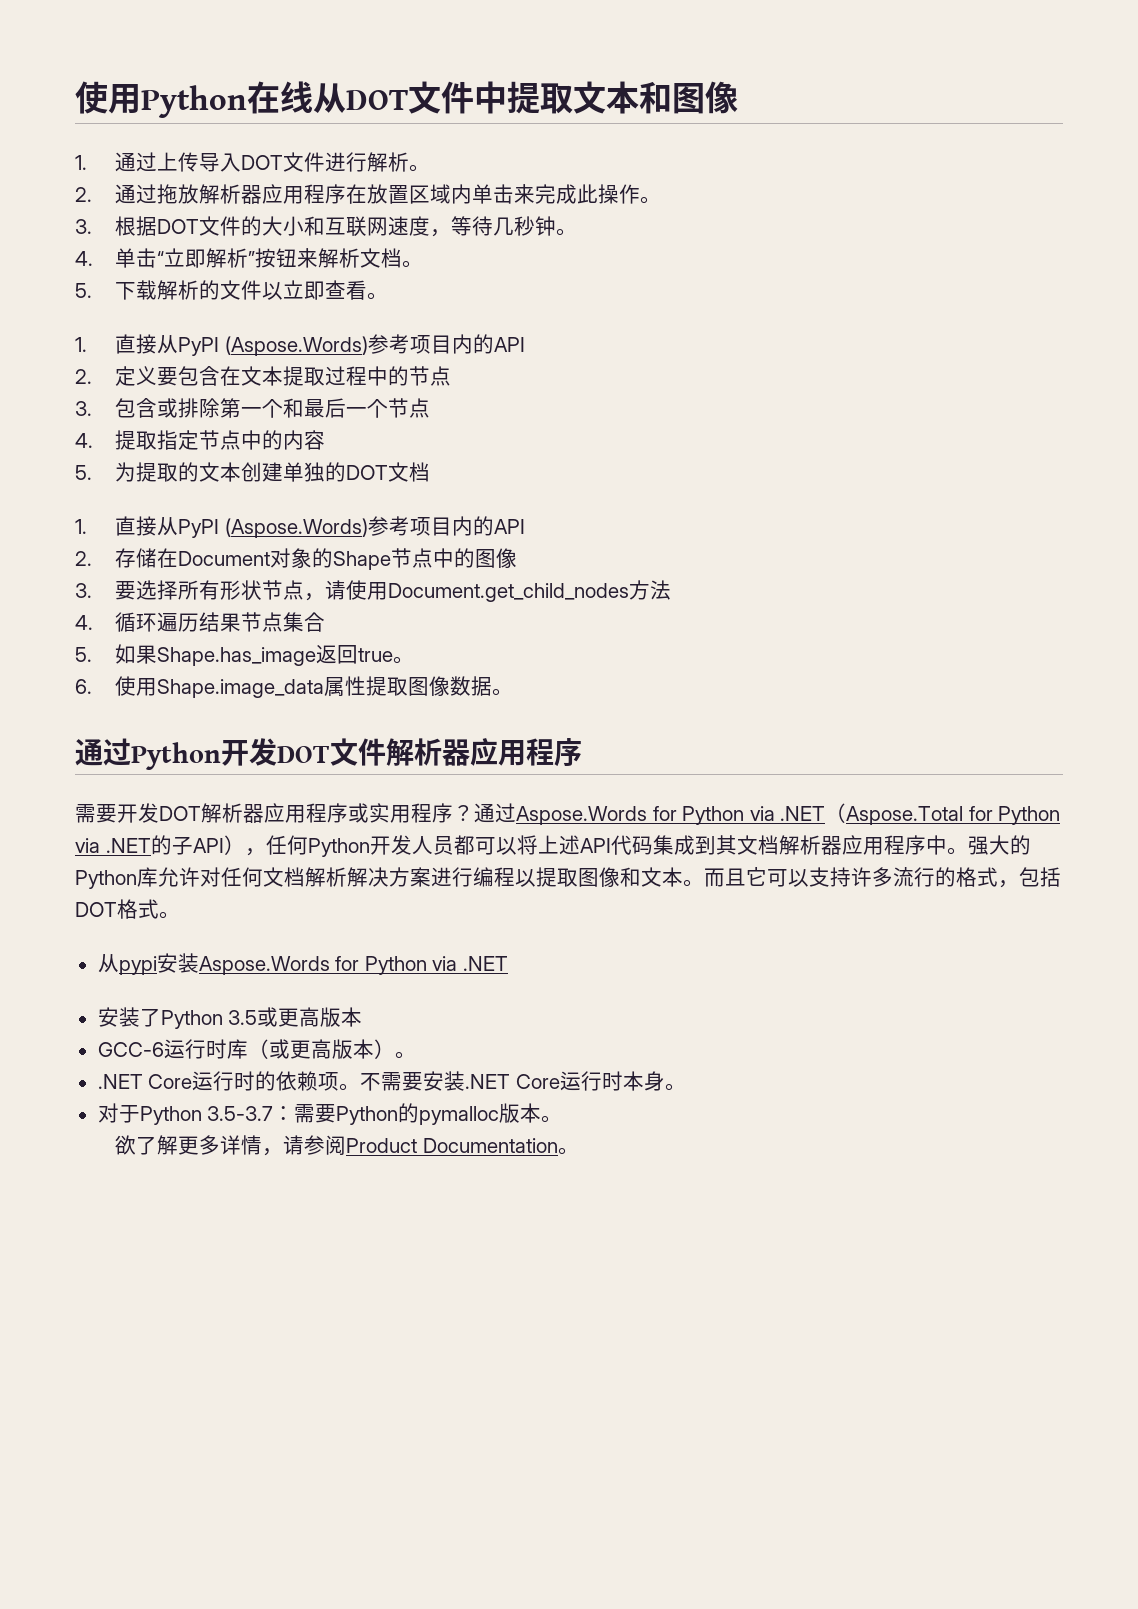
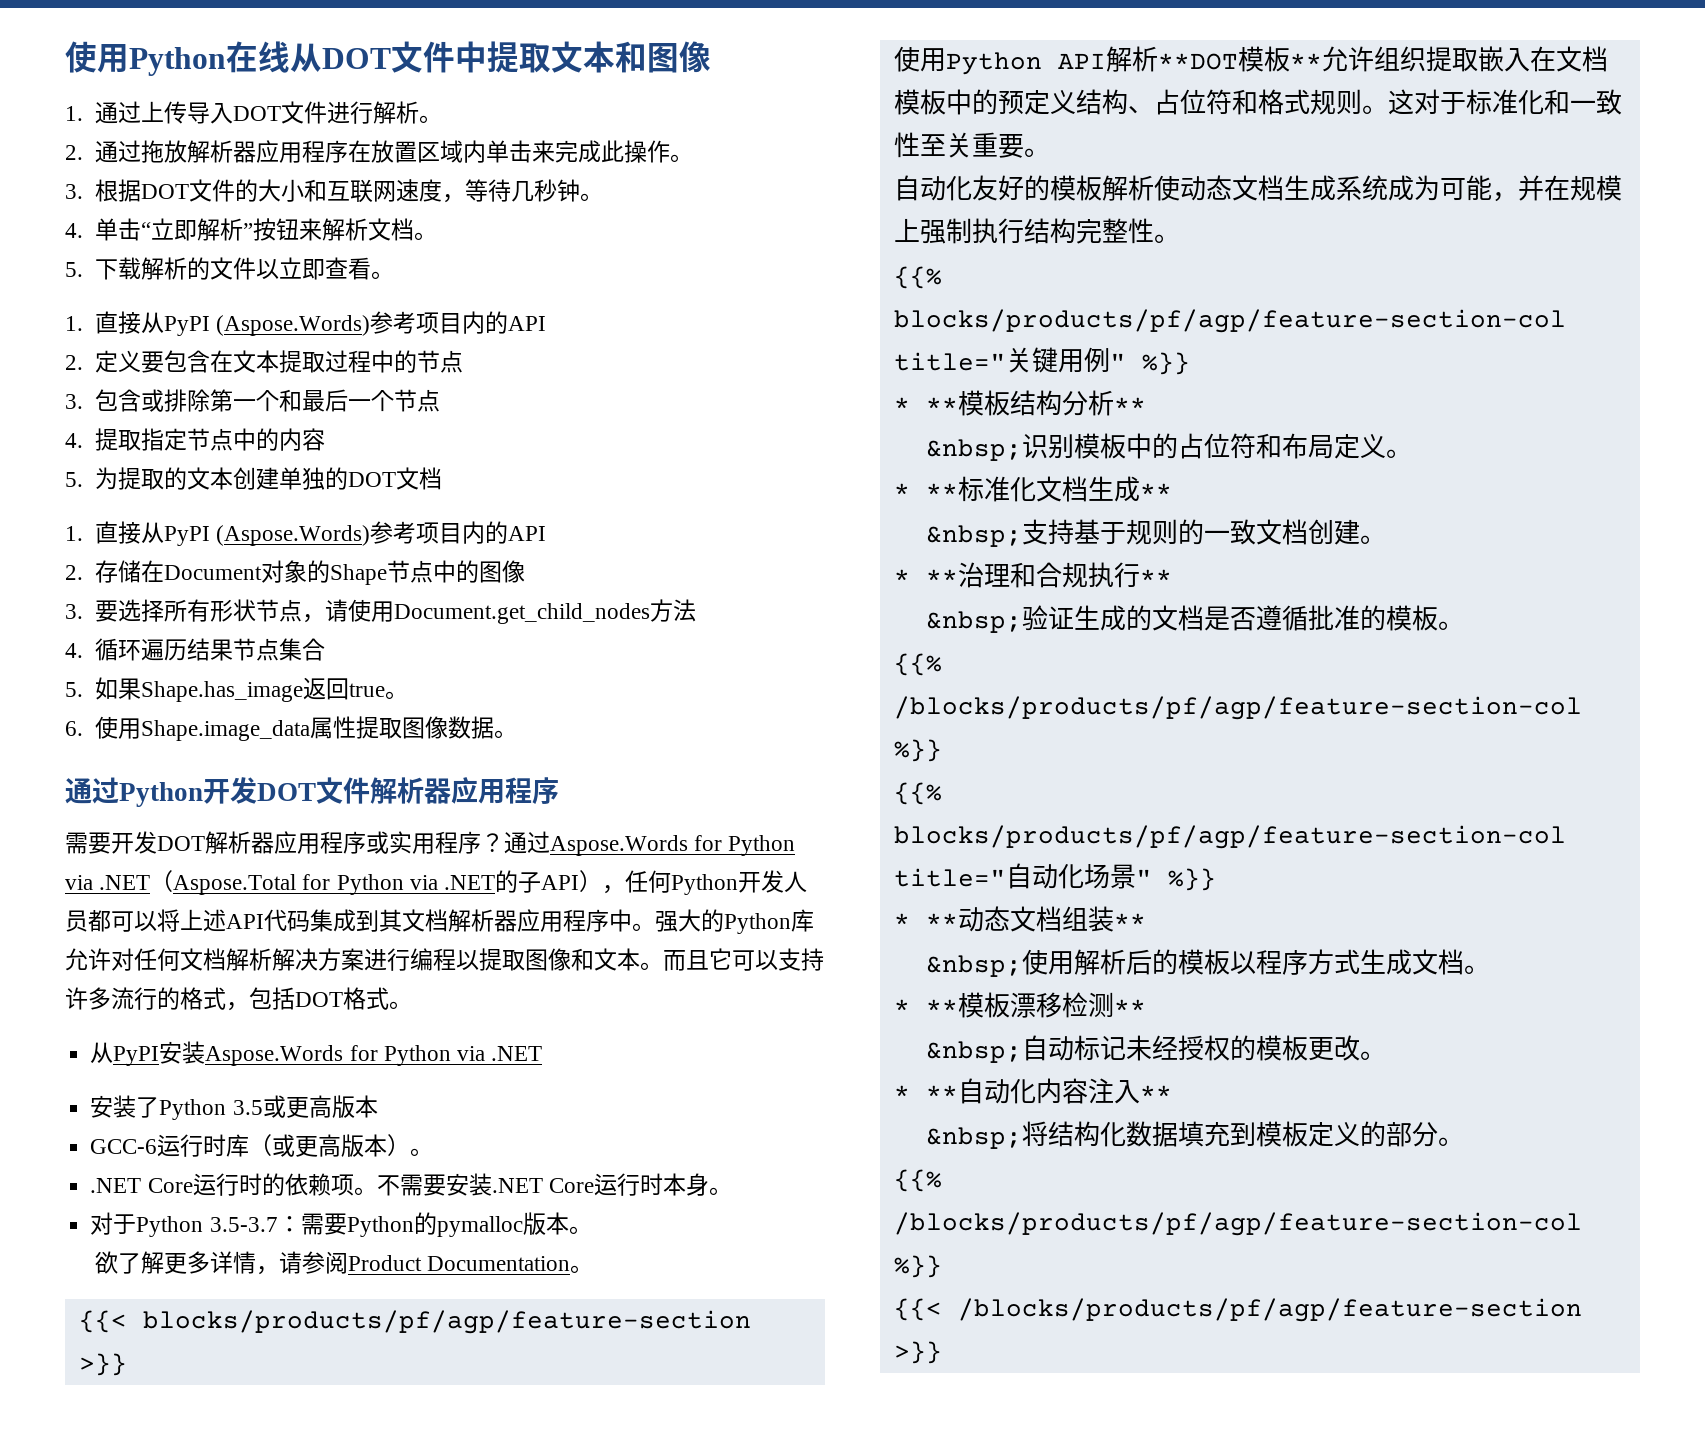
- 从pypi安装Aspose.Words for Python via .NET
+ 从PyPI安装Aspose.Words for Python via .NET
+ {{< blocks/products/pf/agp/feature-section >}}
+ 使用Python API解析**DOT模板**允许组织提取嵌入在文档模板中的预定义结构、占位符和格式规则。这对于标准化和一致性至关重要。
+ 自动化友好的模板解析使动态文档生成系统成为可能，并在规模上强制执行结构完整性。
+ {{% blocks/products/pf/agp/feature-section-col title="关键用例" %}}
+ * **模板结构分析**
+ &nbsp;识别模板中的占位符和布局定义。
+ * **标准化文档生成**
+ &nbsp;支持基于规则的一致文档创建。
+ * **治理和合规执行**
+ &nbsp;验证生成的文档是否遵循批准的模板。
+ {{% /blocks/products/pf/agp/feature-section-col %}}
+ {{% blocks/products/pf/agp/feature-section-col title="自动化场景" %}}
+ * **动态文档组装**
+ &nbsp;使用解析后的模板以程序方式生成文档。
+ * **模板漂移检测**
+ &nbsp;自动标记未经授权的模板更改。
+ * **自动化内容注入**
+ &nbsp;将结构化数据填充到模板定义的部分。
+ {{% /blocks/products/pf/agp/feature-section-col %}}
+ {{< /blocks/products/pf/agp/feature-section >}}

